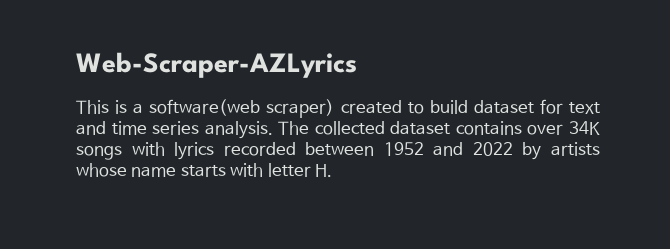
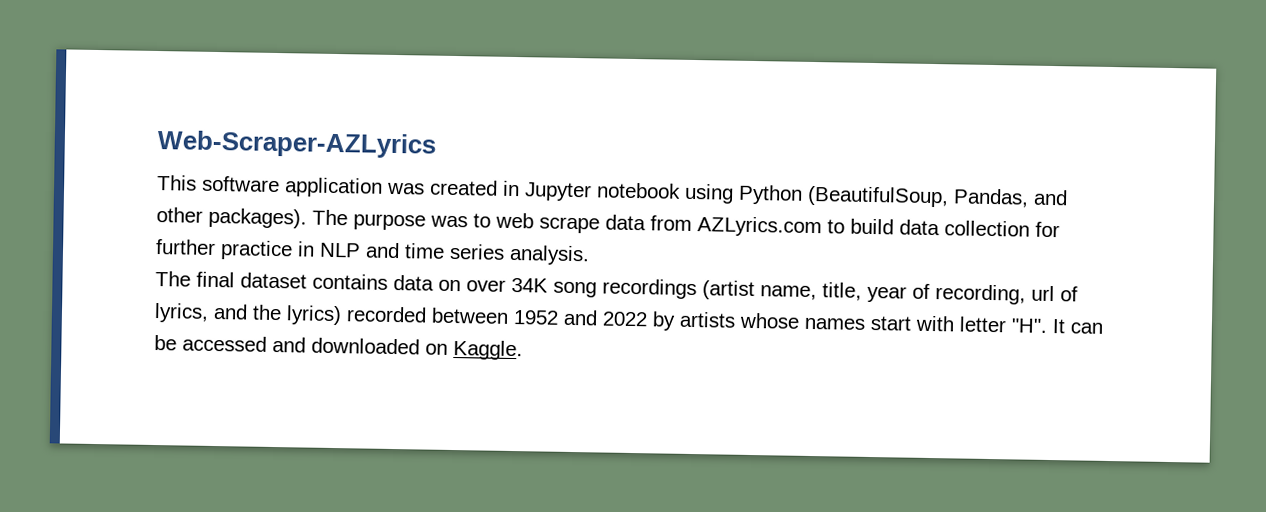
- This is a software(web scraper) created to build dataset for text and time series analysis. The collected dataset contains over 34K songs with lyrics recorded between 1952 and 2022 by artists whose name starts with letter H.
+ This software application was created in Jupyter notebook using Python (BeautifulSoup, Pandas, and other packages). The purpose was to web scrape data from AZLyrics.com to build data collection for further practice in NLP and time series analysis.
+ The final dataset contains data on over 34K song recordings (artist name, title, year of recording, url of lyrics, and the lyrics) recorded between 1952 and 2022 by artists whose names start with letter "H". It can be accessed and downloaded on Kaggle.

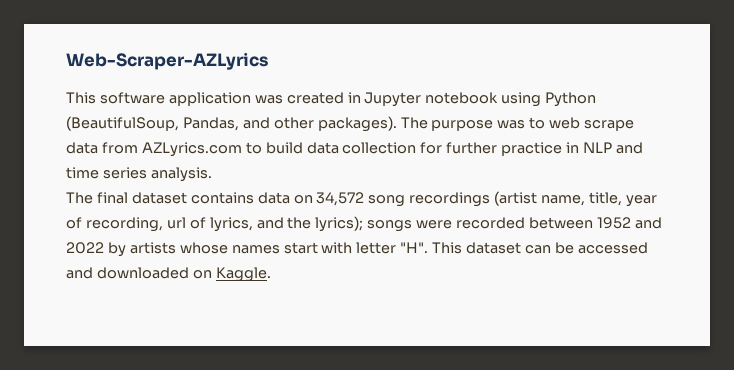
- The final dataset contains data on over 34K song recordings (artist name, title, year of recording, url of lyrics, and the lyrics) recorded between 1952 and 2022 by artists whose names start with letter "H". It can be accessed and downloaded on Kaggle.
+ The final dataset contains data on 34,572 song recordings (artist name, title, year of recording, url of lyrics, and the lyrics); songs were recorded between 1952 and 2022 by artists whose names start with letter "H". This dataset can be accessed and downloaded on Kaggle.

